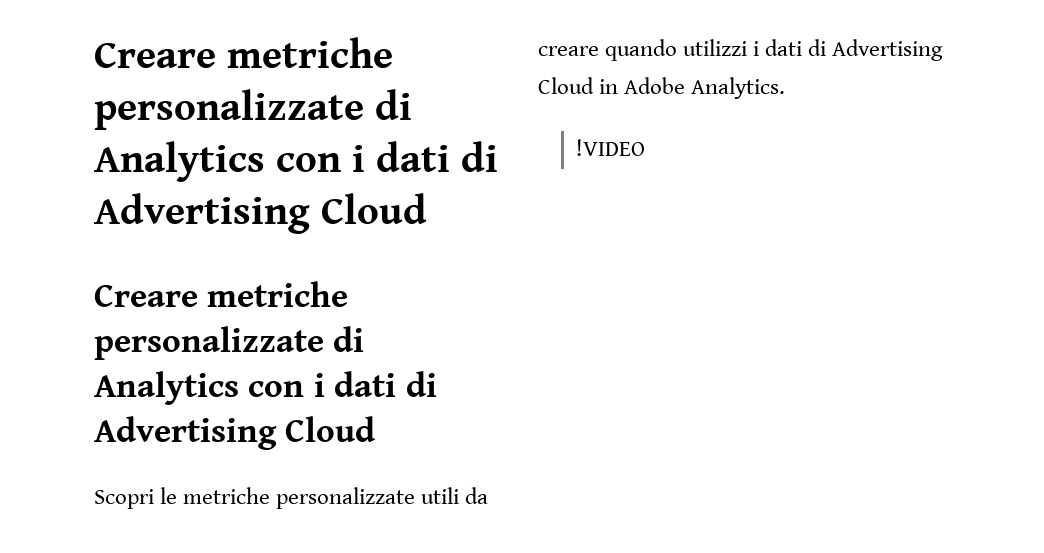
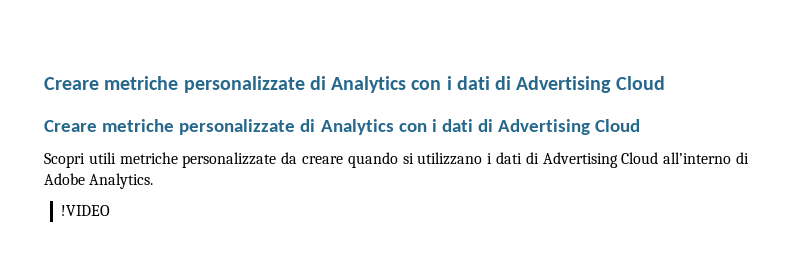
- Scopri le metriche personalizzate utili da creare quando utilizzi i dati di Advertising Cloud in Adobe Analytics.
+ Scopri utili metriche personalizzate da creare quando si utilizzano i dati di Advertising Cloud all’interno di Adobe Analytics.

